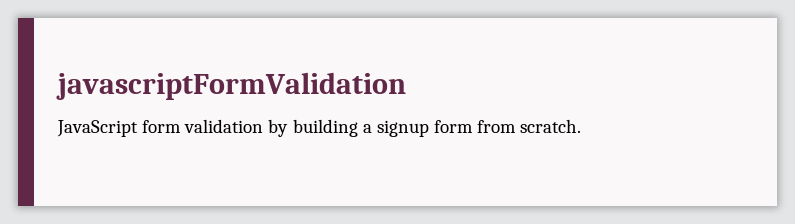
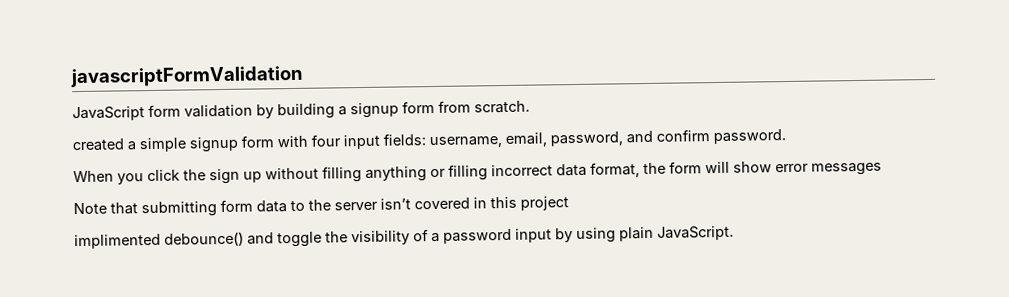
+ created a simple signup form with four input fields: username, email, password, and confirm password.
+ When you click the sign up without filling anything or filling incorrect data format, the form will show error messages
+ Note that submitting form data to the server isn’t covered in this project
+ implimented debounce() and toggle the visibility of a password input by using plain JavaScript.

